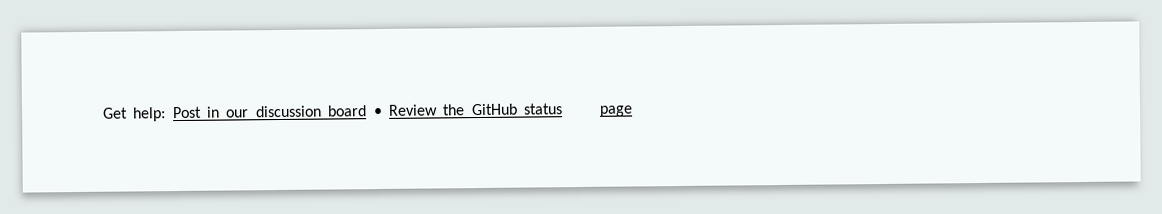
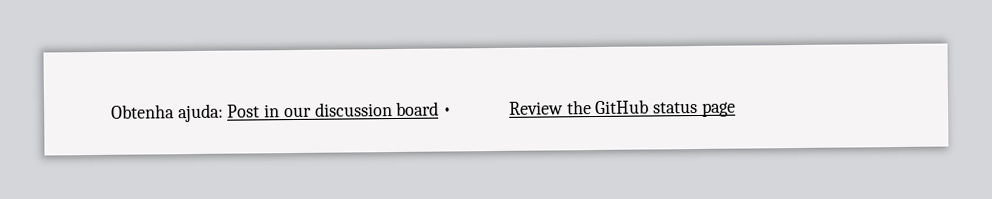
- Get help: Post in our discussion board • Review the GitHub status page
+ Obtenha ajuda: Post in our discussion board • Review the GitHub status page

